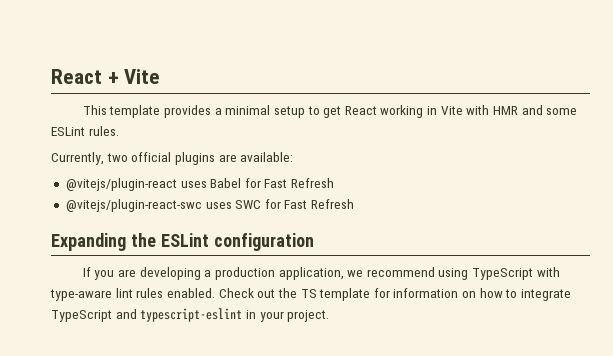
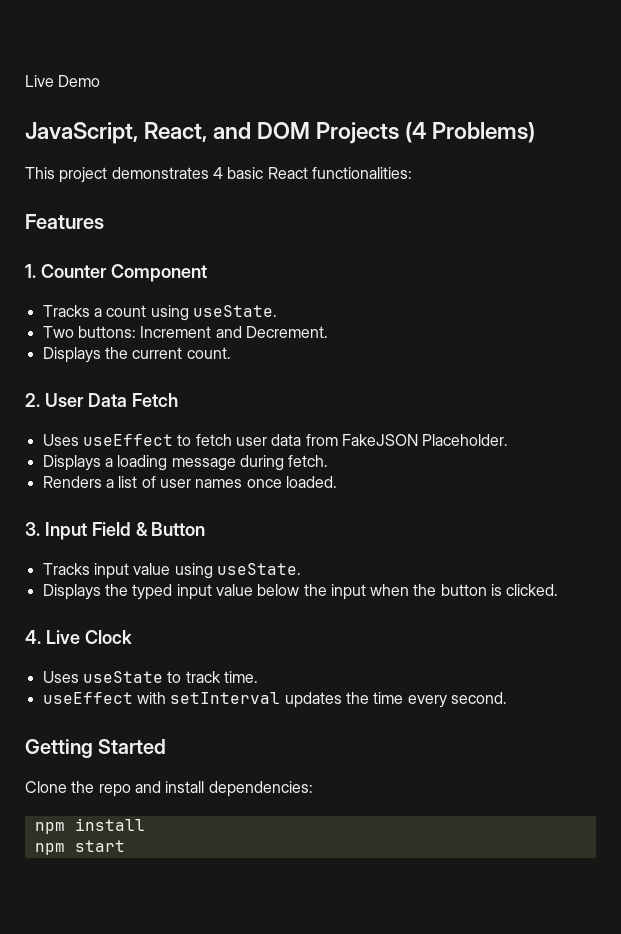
- React + Vite
- This template provides a minimal setup to get React working in Vite with HMR and some ESLint rules.
- Currently, two official plugins are available:
- @vitejs/plugin-react uses Babel for Fast Refresh
- @vitejs/plugin-react-swc uses SWC for Fast Refresh
- Expanding the ESLint configuration
- If you are developing a production application, we recommend using TypeScript with type-aware lint rules enabled. Check out the TS template for information on how to integrate TypeScript and typescript-eslint in your project.
+ Live Demo
+ JavaScript, React, and DOM Projects (4 Problems)
+ This project demonstrates 4 basic React functionalities:
+ Features
+ 1. Counter Component
+ Tracks a count using useState.
+ Two buttons: Increment and Decrement.
+ Displays the current count.
+ 2. User Data Fetch
+ Uses useEffect to fetch user data from FakeJSON Placeholder.
+ Displays a loading message during fetch.
+ Renders a list of user names once loaded.
+ 3. Input Field & Button
+ Tracks input value using useState.
+ Displays the typed input value below the input when the button is clicked.
+ 4. Live Clock
+ Uses useState to track time.
+ useEffect with setInterval updates the time every second.
+ Getting Started
+ Clone the repo and install dependencies:
+ npm install
+ npm start

